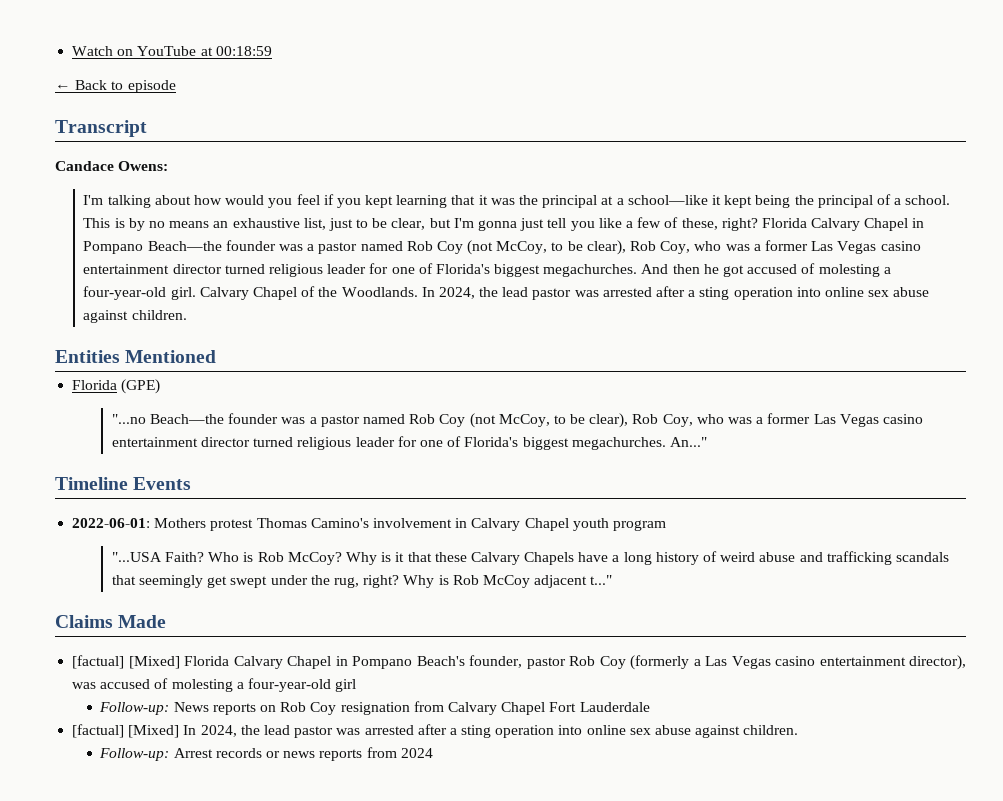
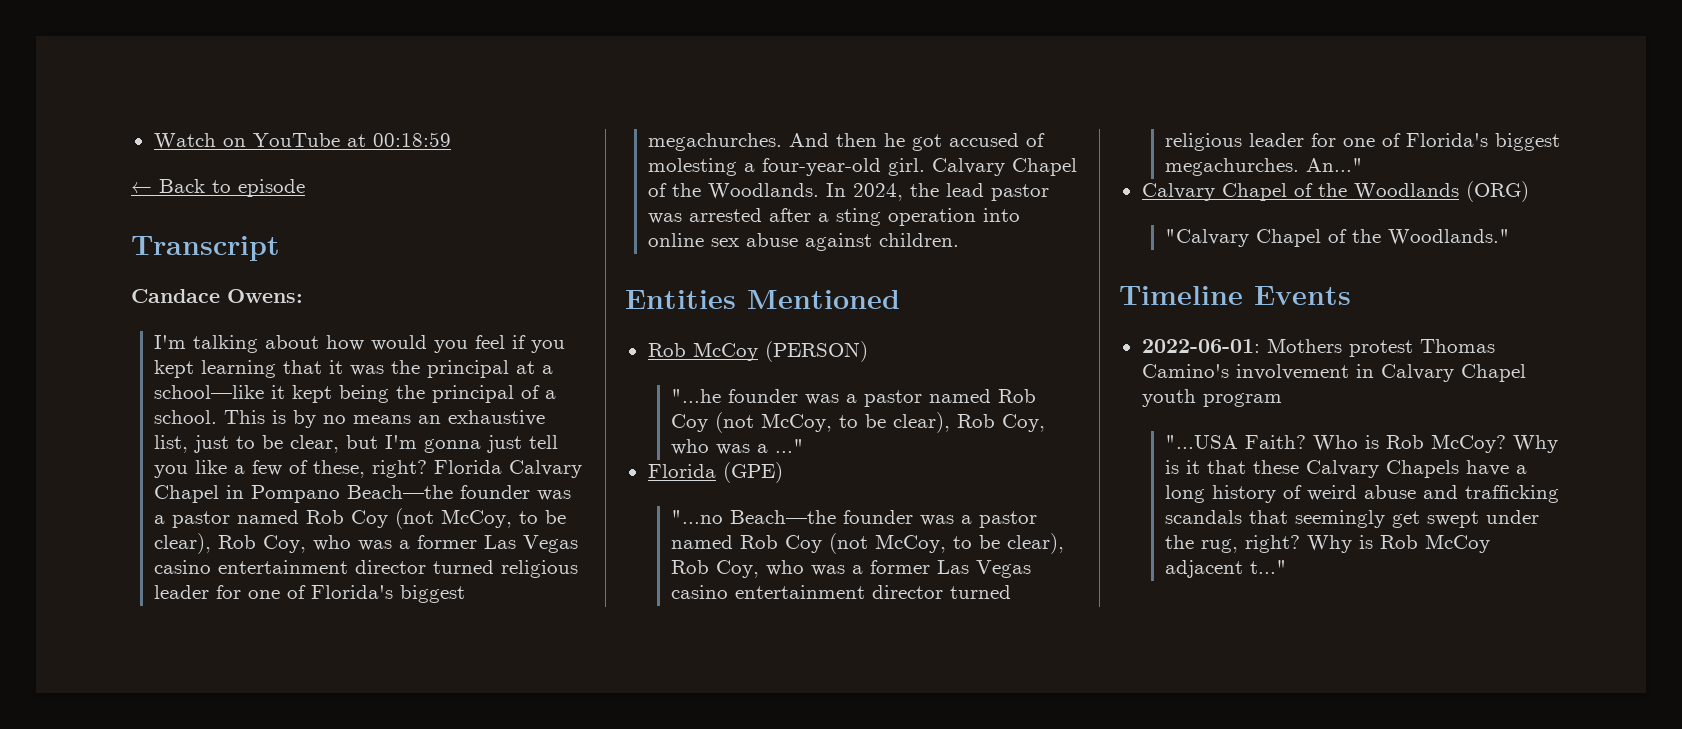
+ Rob McCoy (PERSON)
+ "...he founder was a pastor named Rob Coy (not McCoy, to be clear), Rob Coy, who was a ..."
+ Calvary Chapel of the Woodlands (ORG)
+ "Calvary Chapel of the Woodlands."
- Claims Made
- [factual] [Mixed] Florida Calvary Chapel in Pompano Beach's founder, pastor Rob Coy (formerly a Las Vegas casino entertainment director), was accused of molesting a four-year-old girl
- Follow-up: News reports on Rob Coy resignation from Calvary Chapel Fort Lauderdale
- [factual] [Mixed] In 2024, the lead pastor was arrested after a sting operation into online sex abuse against children.
- Follow-up: Arrest records or news reports from 2024

